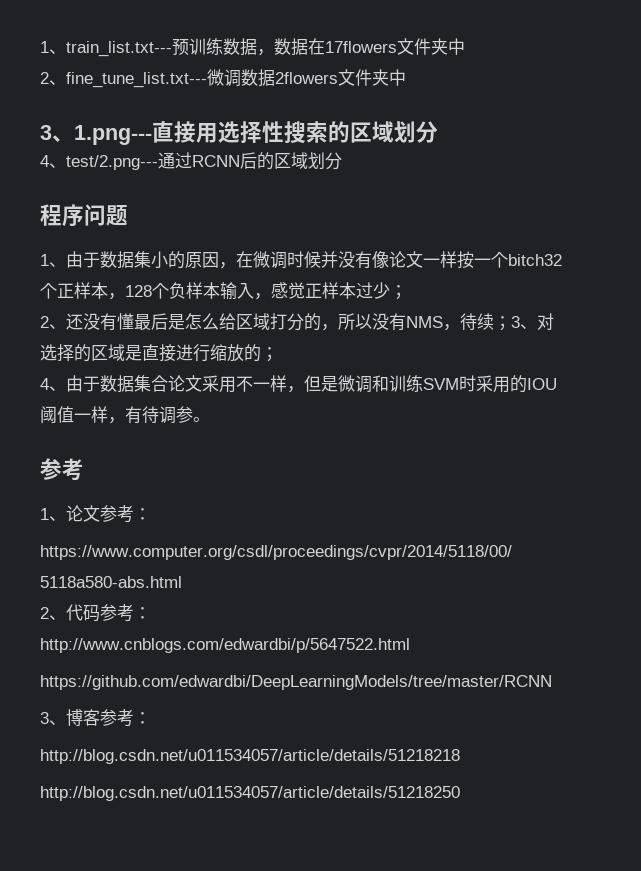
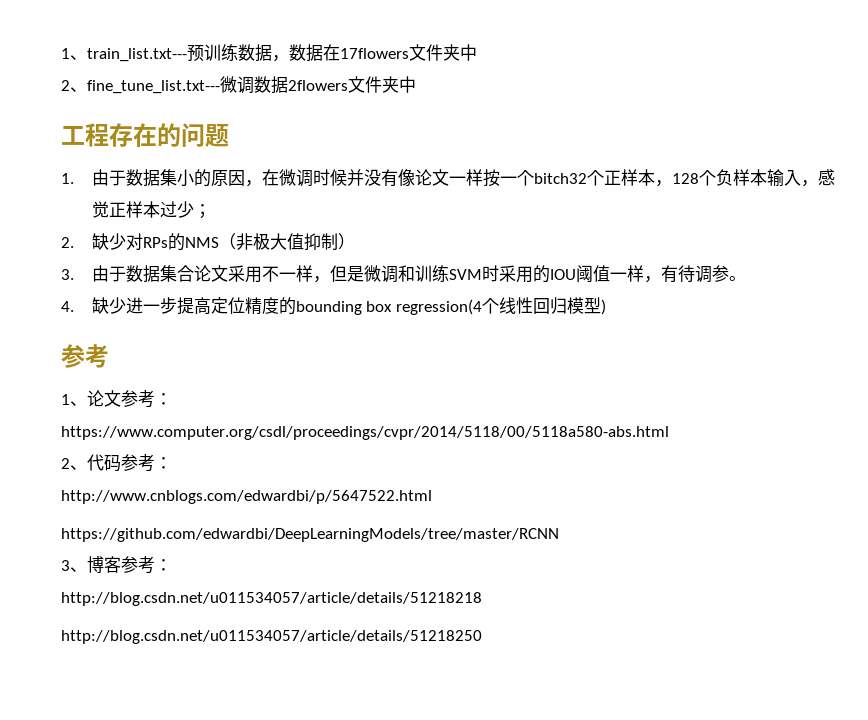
- 3、1.png---直接用选择性搜索的区域划分
- 4、test/2.png---通过RCNN后的区域划分
- 程序问题
+ 工程存在的问题
- 1、由于数据集小的原因，在微调时候并没有像论文一样按一个bitch32个正样本，128个负样本输入，感觉正样本过少；
+ 1.由于数据集小的原因，在微调时候并没有像论文一样按一个bitch32个正样本，128个负样本输入，感觉正样本过少；
- 2、还没有懂最后是怎么给区域打分的，所以没有NMS，待续；3、对选择的区域是直接进行缩放的；
- 4、由于数据集合论文采用不一样，但是微调和训练SVM时采用的IOU阈值一样，有待调参。
+ 2.缺少对RPs的NMS（非极大值抑制）
+ 3.由于数据集合论文采用不一样，但是微调和训练SVM时采用的IOU阈值一样，有待调参。
+ 4.缺少进一步提高定位精度的bounding box regression(4个线性回归模型)

